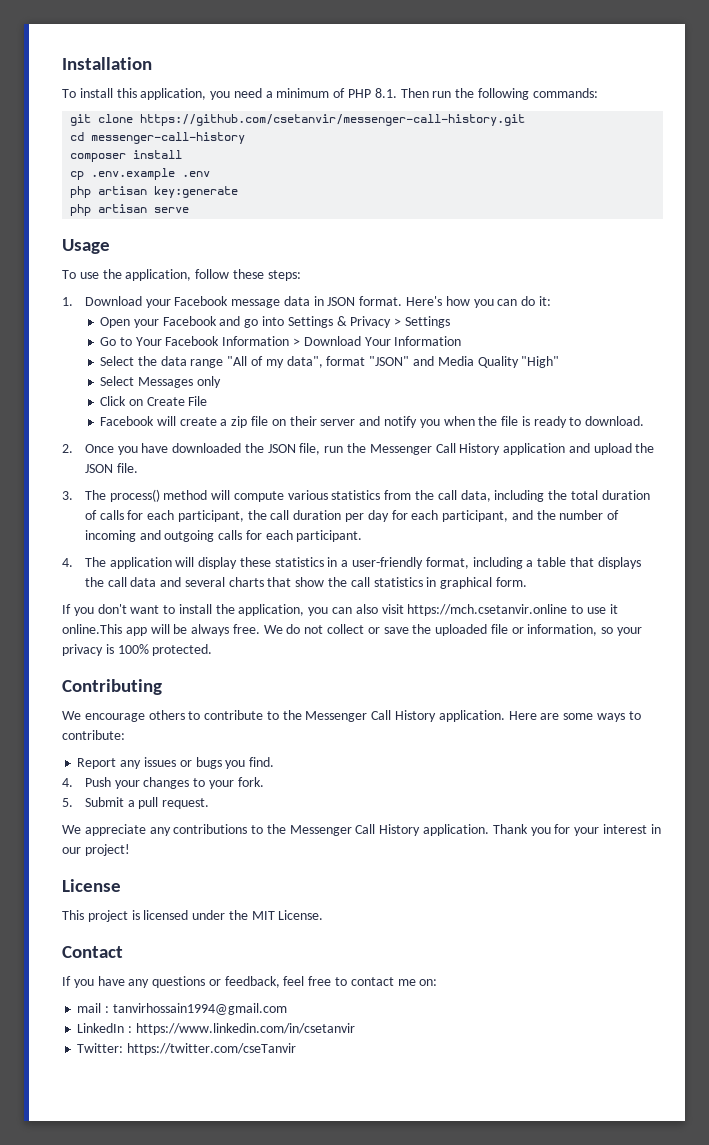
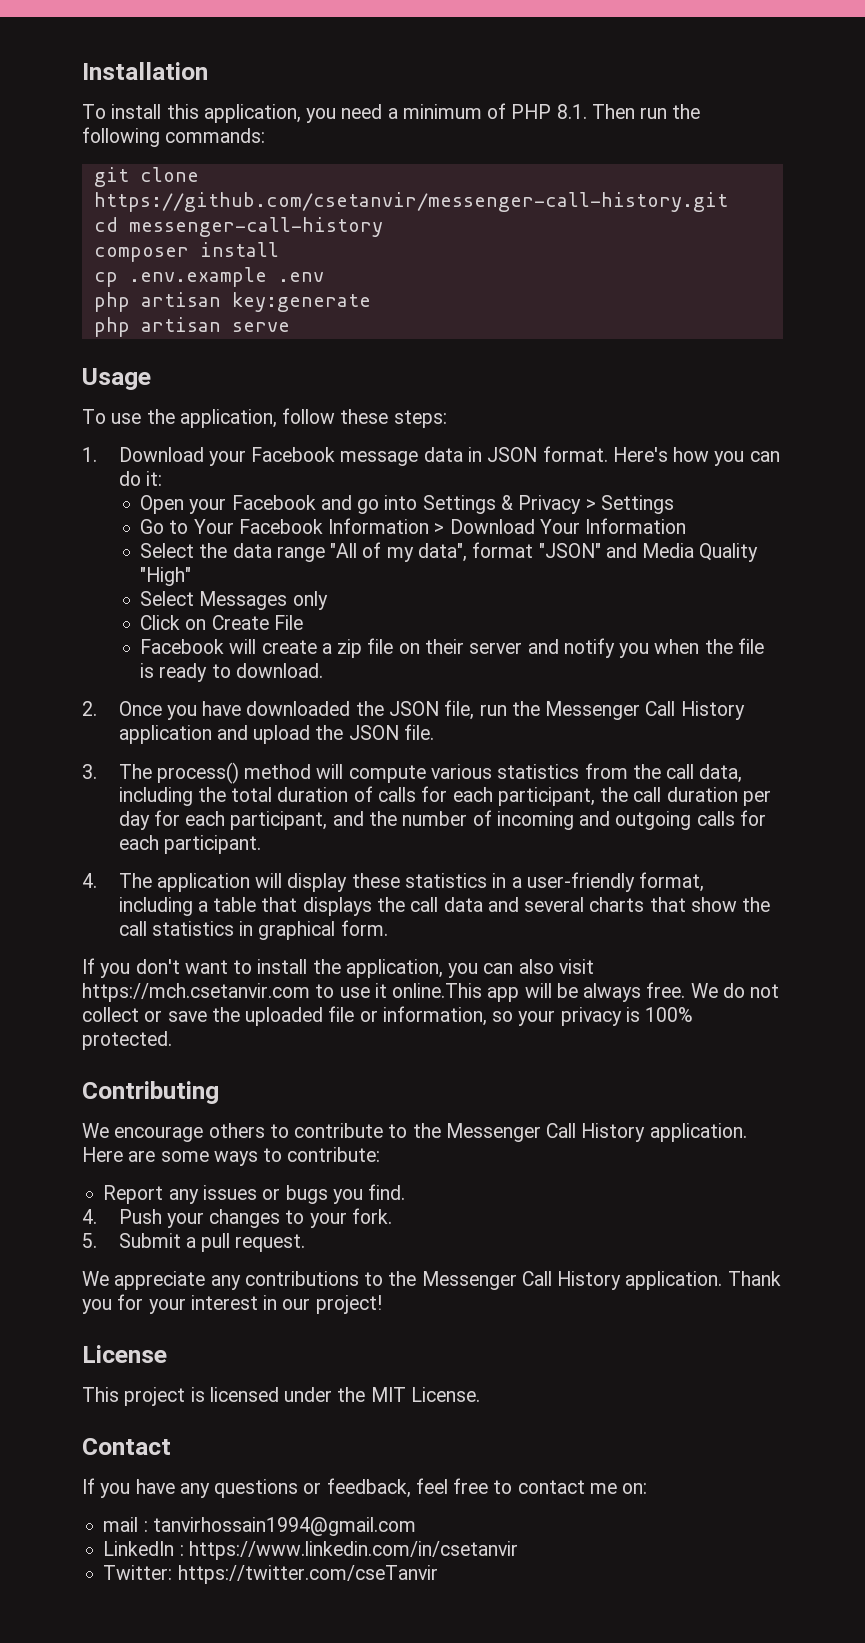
- If you don't want to install the application, you can also visit https://mch.csetanvir.online to use it online.This app will be always free.
+ If you don't want to install the application, you can also visit https://mch.csetanvir.com to use it online.This app will be always free.

